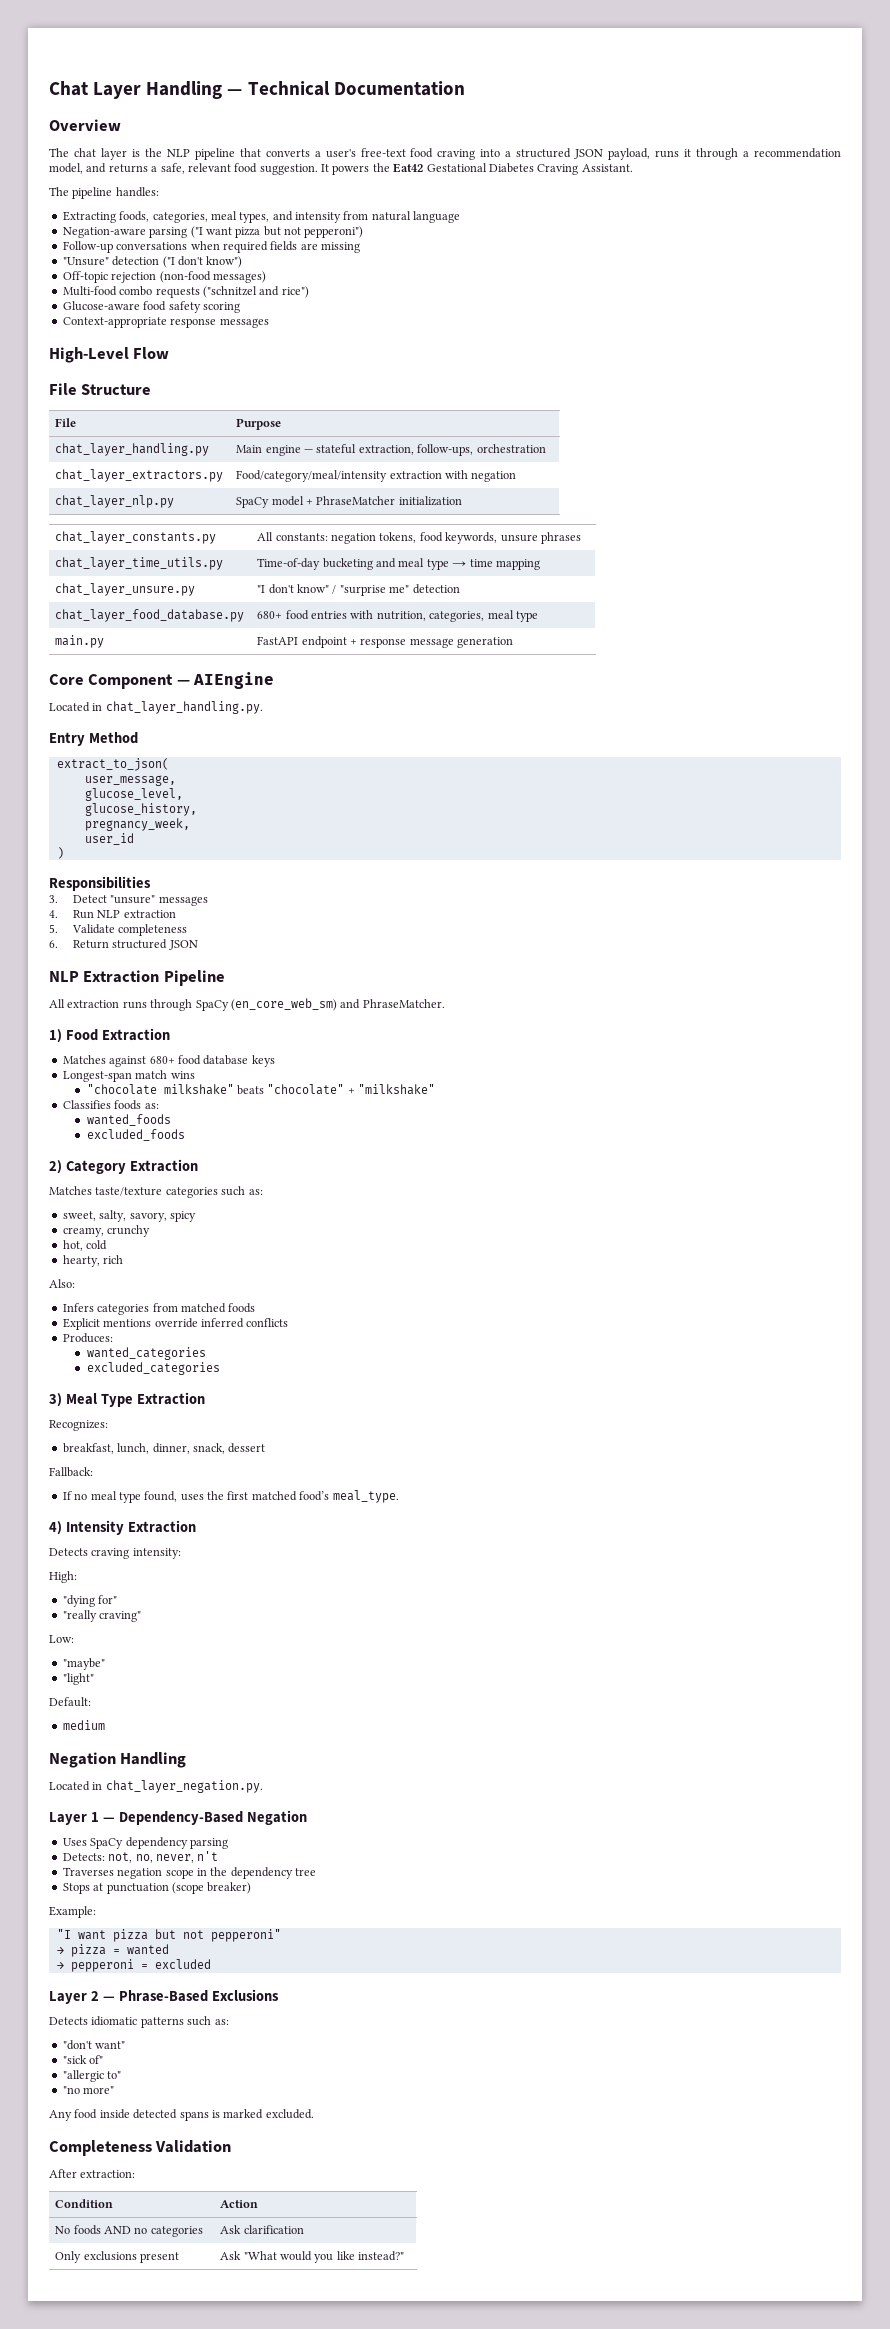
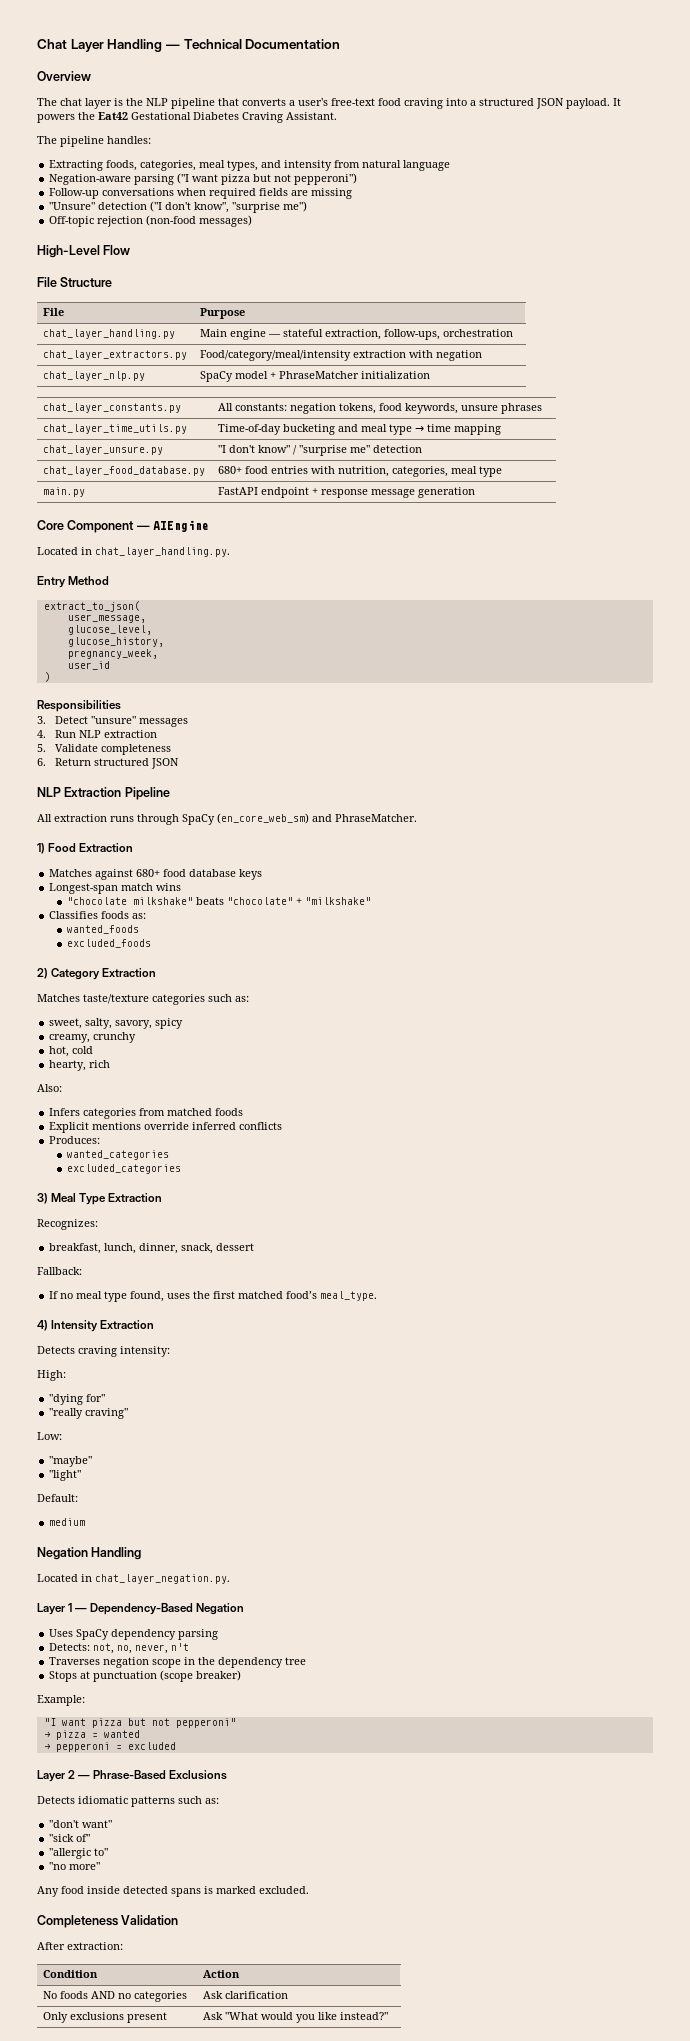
- The chat layer is the NLP pipeline that converts a user's free-text food craving into a structured JSON payload, runs it through a recommendation model, and returns a safe, relevant food suggestion.
+ The chat layer is the NLP pipeline that converts a user's free-text food craving into a structured JSON payload.
- "Unsure" detection ("I don't know")
+ "Unsure" detection ("I don't know", "surprise me")
- Multi-food combo requests ("schnitzel and rice")
- Glucose-aware food safety scoring
- Context-appropriate response messages

